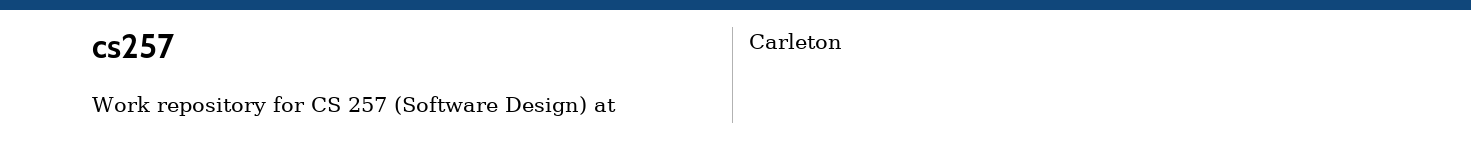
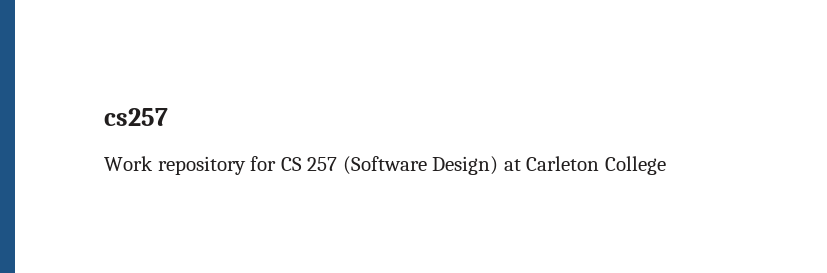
- Work repository for CS 257 (Software Design) at Carleton
+ Work repository for CS 257 (Software Design) at Carleton College

